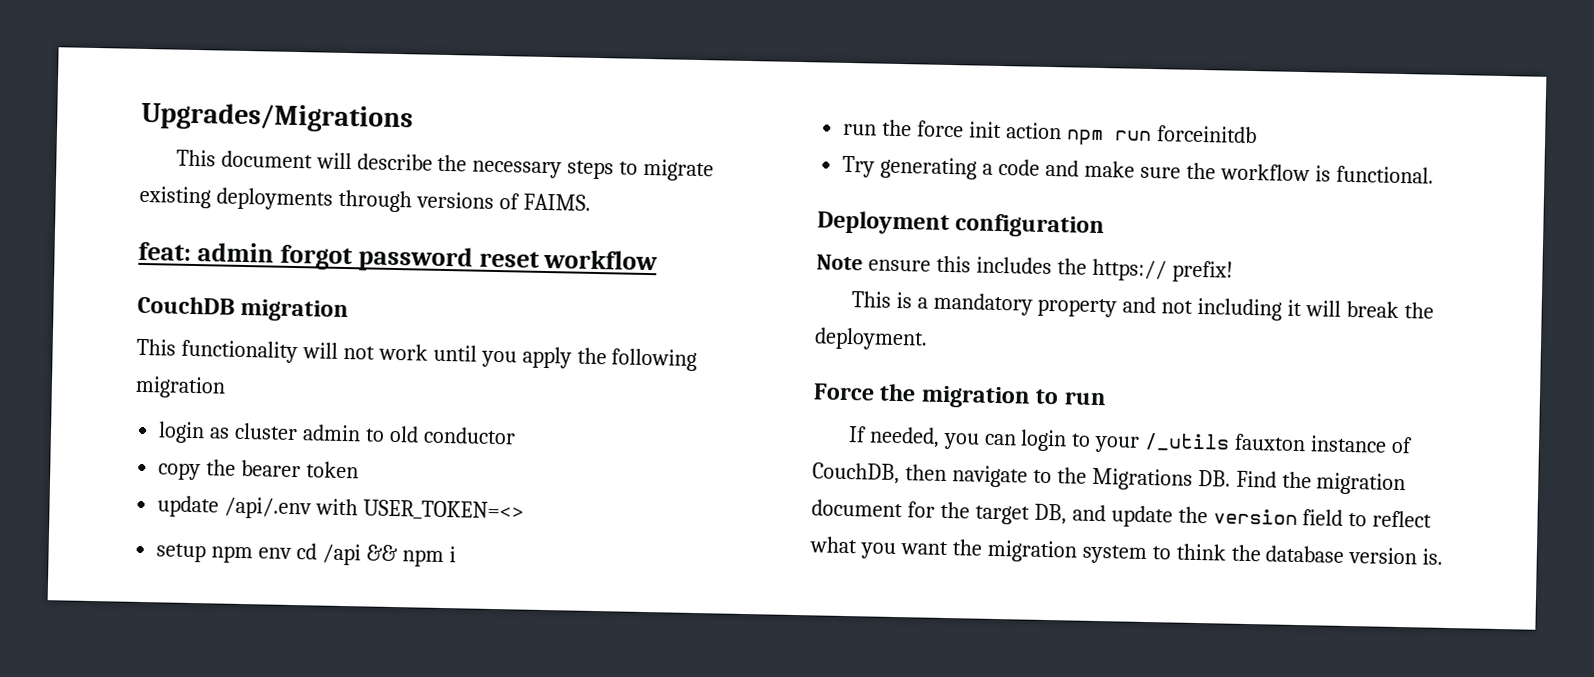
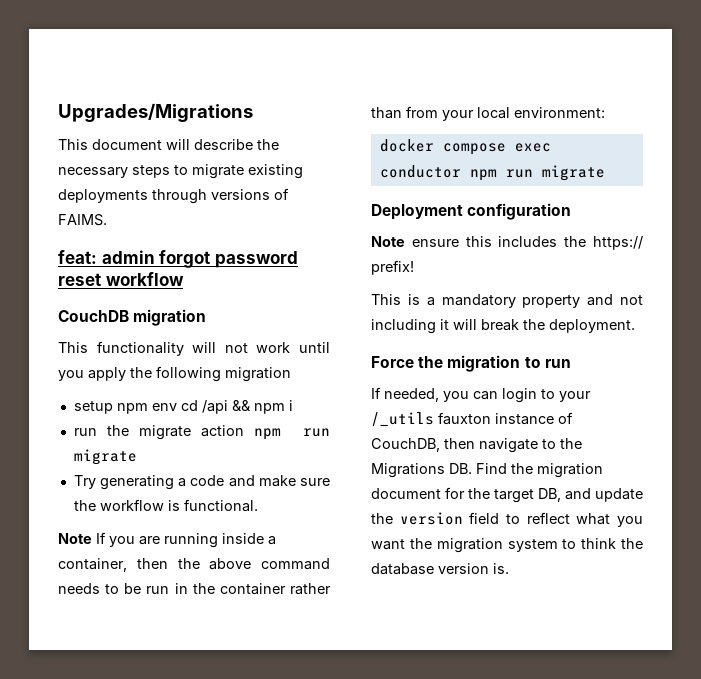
- login as cluster admin to old conductor
- copy the bearer token
- update /api/.env with USER_TOKEN=<>
- run the force init action npm run forceinitdb
+ run the migrate action npm run migrate
+ Note If you are running inside a container, then the above command needs to be run in the container rather than from your local environment:
+ docker compose exec conductor npm run migrate

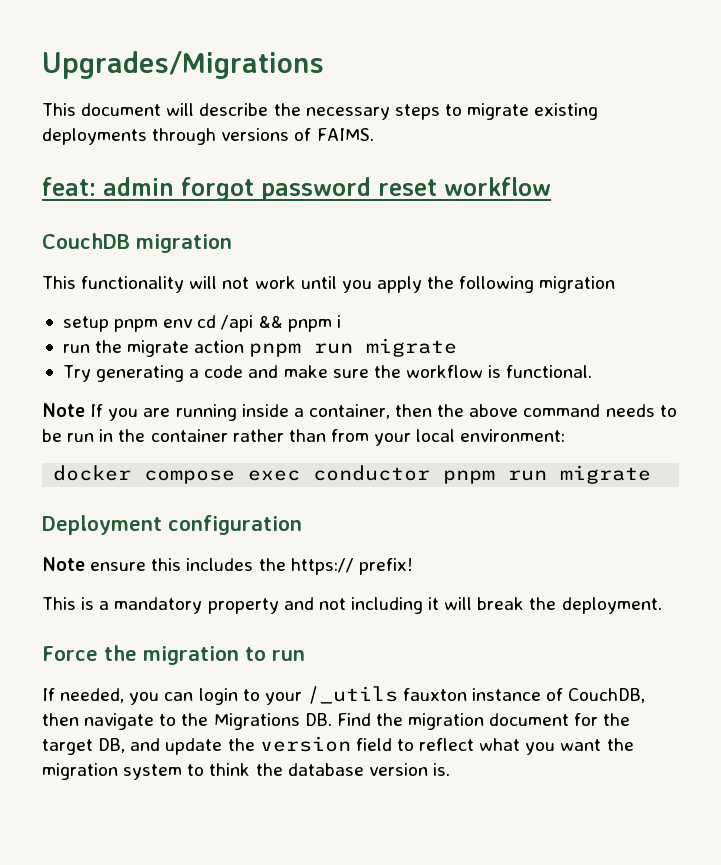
- setup npm env cd /api && npm i
+ setup pnpm env cd /api && pnpm i
- run the migrate action npm run migrate
+ run the migrate action pnpm run migrate
- docker compose exec conductor npm run migrate
+ docker compose exec conductor pnpm run migrate

